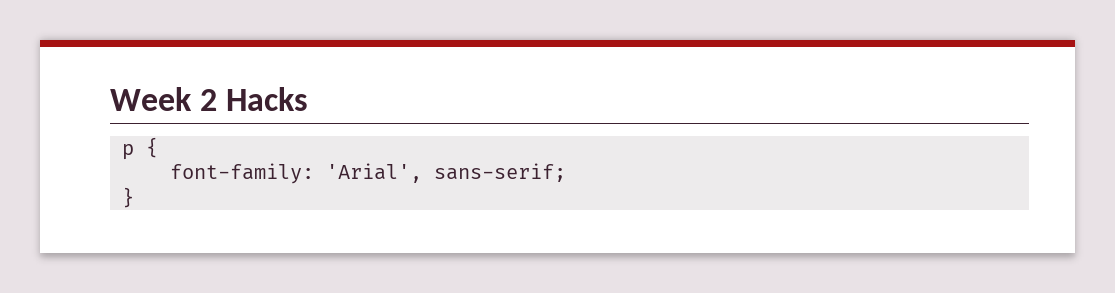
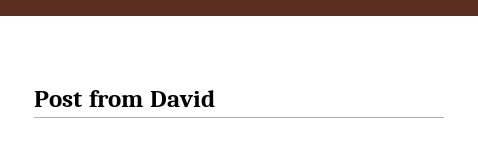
- Week 2 Hacks
- p {
- font-family: 'Arial', sans-serif;
- }
+ Post from David

